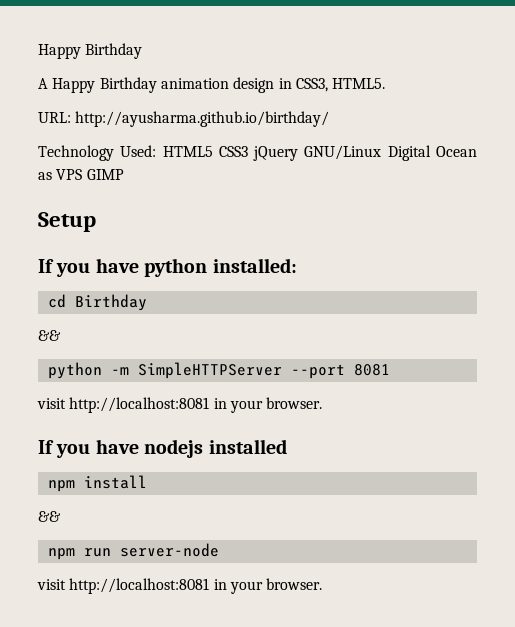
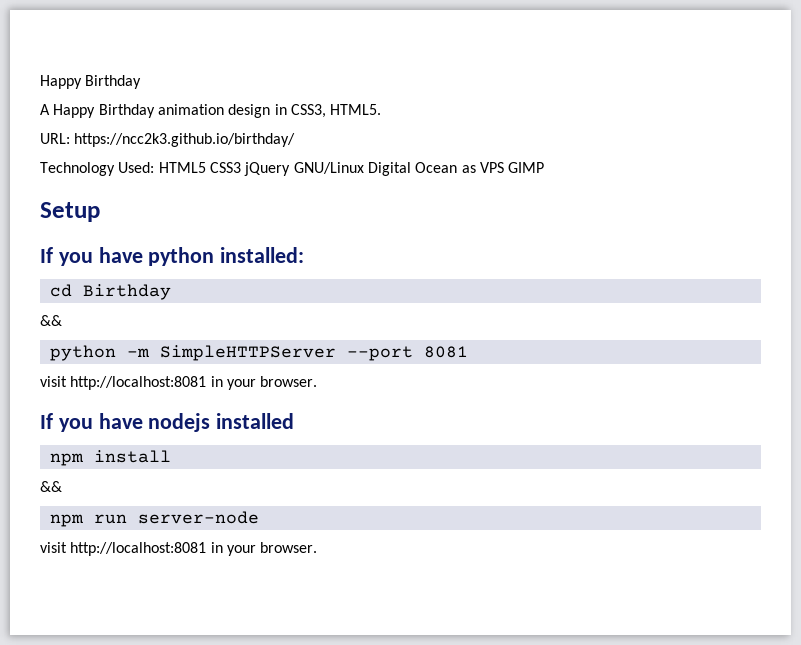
- URL: http://ayusharma.github.io/birthday/
+ URL: https://ncc2k3.github.io/birthday/

